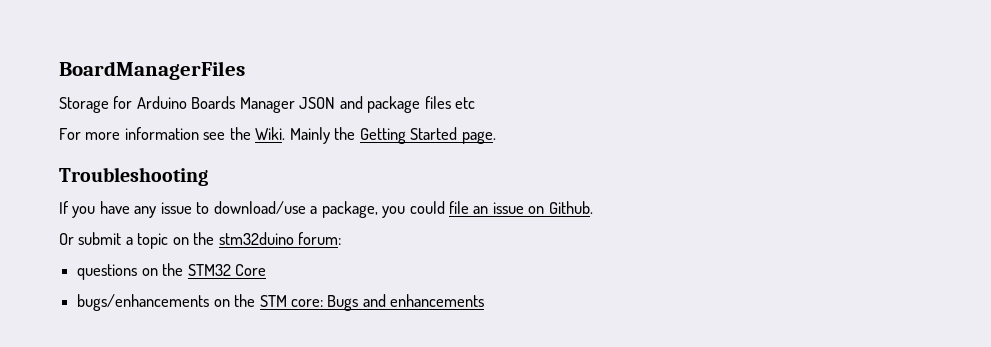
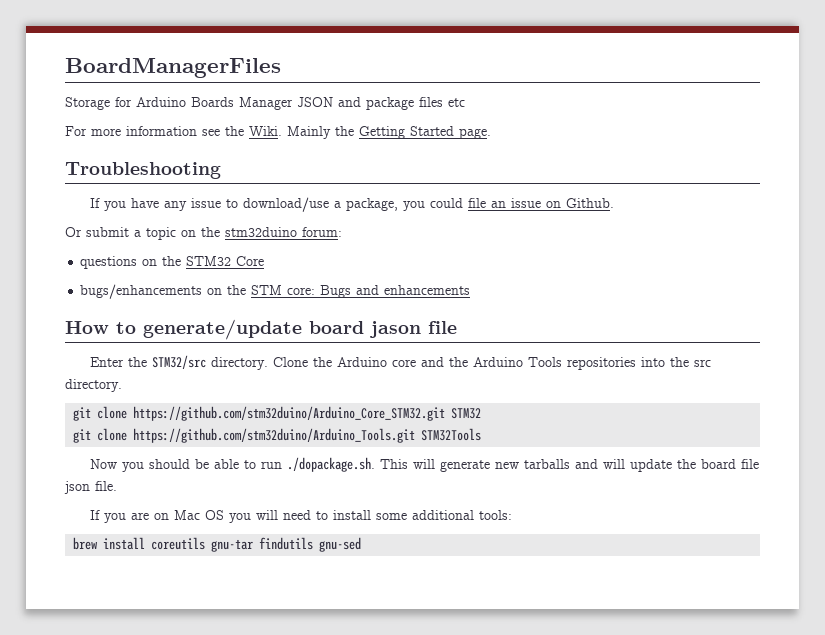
+ How to generate/update board jason file
+ Enter the STM32/src directory. Clone the Arduino core and the Arduino Tools repositories into the src directory.
+ git clone https://github.com/stm32duino/Arduino_Core_STM32.git STM32
+ git clone https://github.com/stm32duino/Arduino_Tools.git STM32Tools
+ Now you should be able to run ./dopackage.sh. This will generate new tarballs and will update the board file json file.
+ If you are on Mac OS you will need to install some additional tools:
+ brew install coreutils gnu-tar findutils gnu-sed

